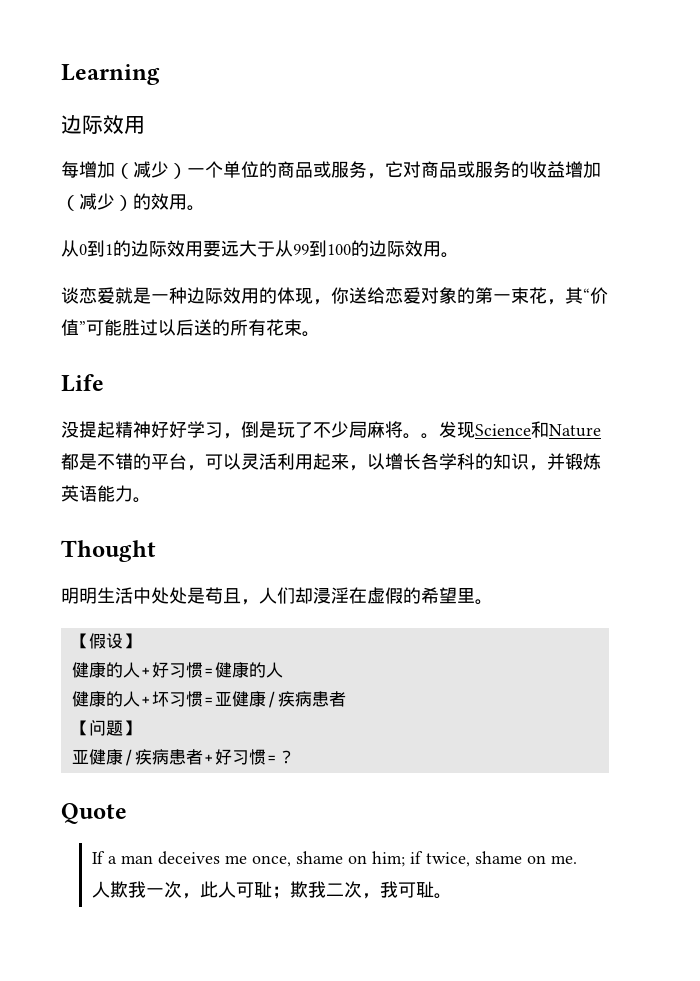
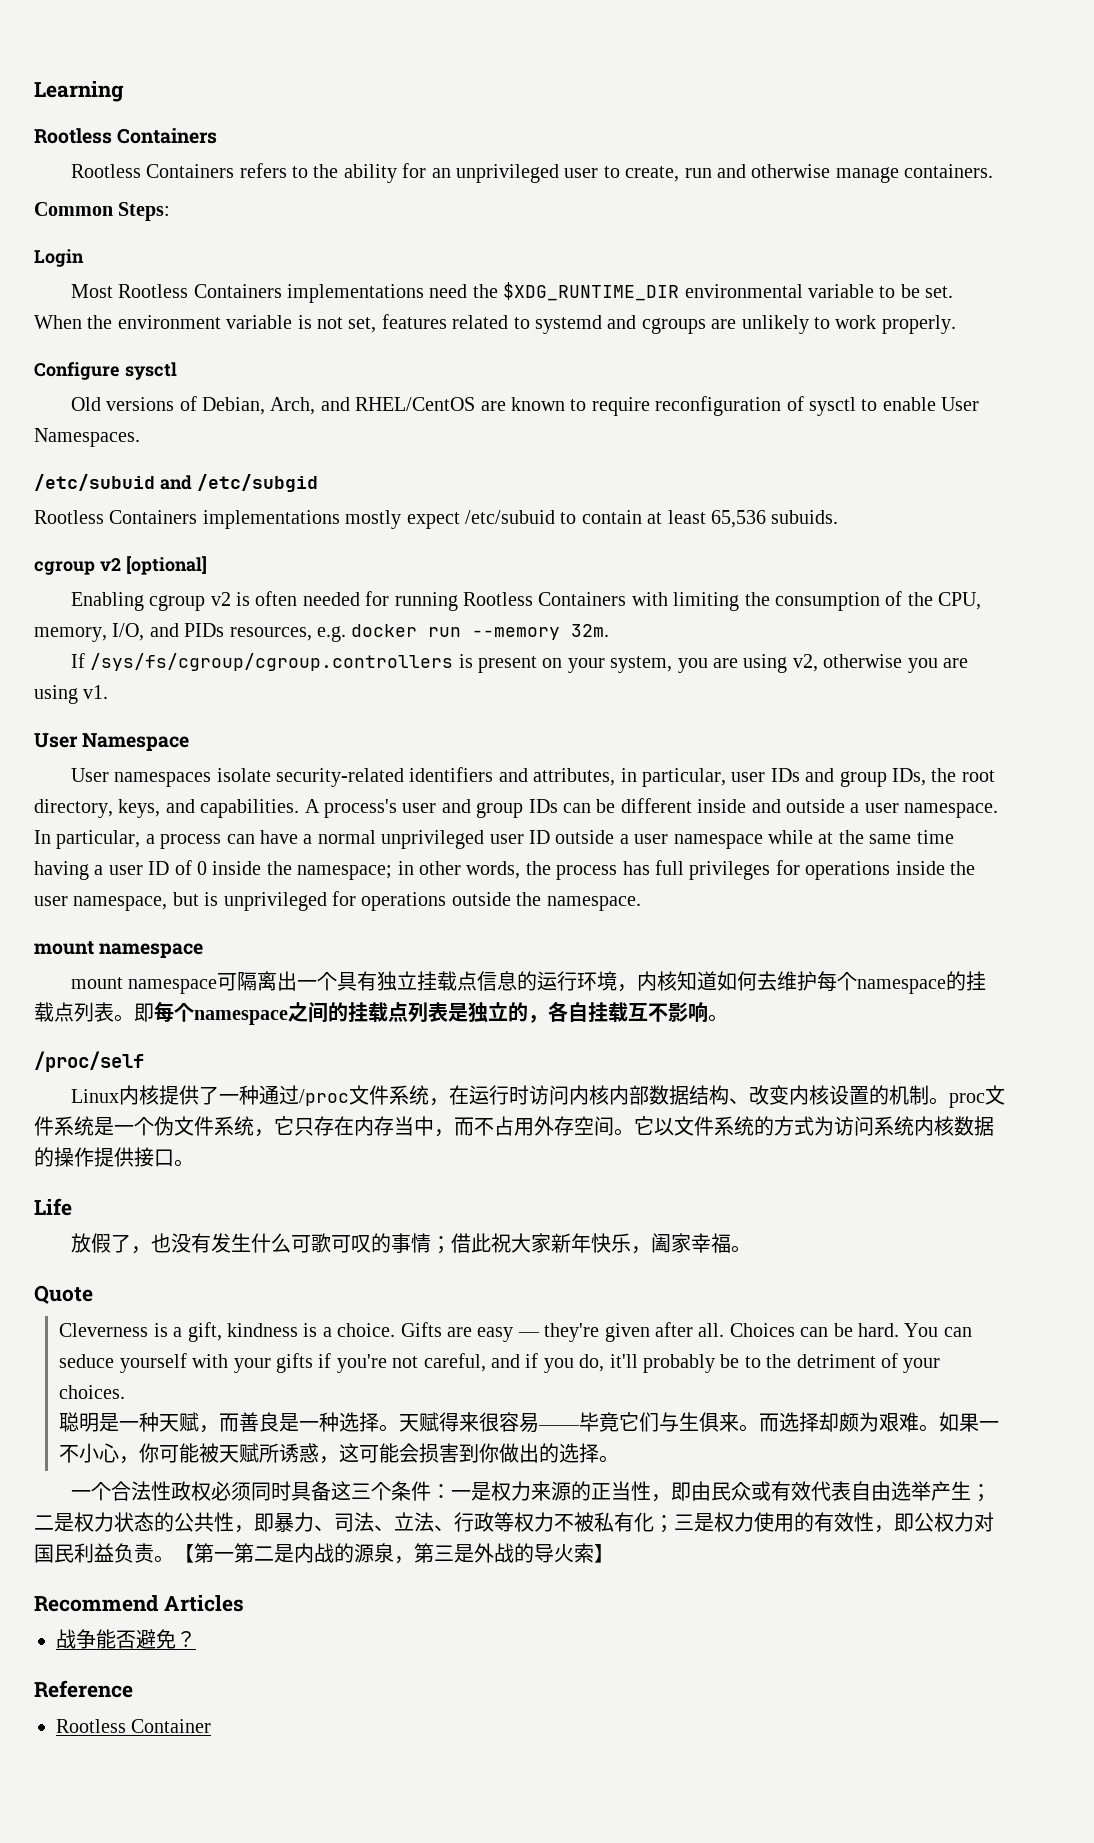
  Learning
- 边际效用
- 每增加（减少）一个单位的商品或服务，它对商品或服务的收益增加（减少）的效用。
- 从0到1的边际效用要远大于从99到100的边际效用。
- 谈恋爱就是一种边际效用的体现，你送给恋爱对象的第一束花，其“价值”可能胜过以后送的所有花束。
+ Rootless Containers
+ Rootless Containers refers to the ability for an unprivileged user to create, run and otherwise manage containers.
+ Common Steps:
+ Login
+ Most Rootless Containers implementations need the $XDG_RUNTIME_DIR environmental variable to be set. When the environment variable is not set, features related to systemd and cgroups are unlikely to work properly.
+ Configure sysctl
+ Old versions of Debian, Arch, and RHEL/CentOS are known to require reconfiguration of sysctl to enable User Namespaces.
+ /etc/subuid and /etc/subgid
+ Rootless Containers implementations mostly expect /etc/subuid to contain at least 65,536 subuids.
+ cgroup v2 [optional]
+ Enabling cgroup v2 is often needed for running Rootless Containers with limiting the consumption of the CPU, memory, I/O, and PIDs resources, e.g. docker run --memory 32m.
+ If /sys/fs/cgroup/cgroup.controllers is present on your system, you are using v2, otherwise you are using v1.
+ User Namespace
+ User namespaces isolate security-related identifiers and attributes, in particular, user IDs and group IDs, the root directory, keys, and capabilities. A process's user and group IDs can be different inside and outside a user namespace. In particular, a process can have a normal unprivileged user ID outside a user namespace while at the same time having a user ID of 0 inside the namespace; in other words, the process has full privileges for operations inside the user namespace, but is unprivileged for operations outside the namespace.
+ mount namespace
+ mount namespace可隔离出一个具有独立挂载点信息的运行环境，内核知道如何去维护每个namespace的挂载点列表。即每个namespace之间的挂载点列表是独立的，各自挂载互不影响。
+ /proc/self
+ Linux内核提供了一种通过/proc文件系统，在运行时访问内核内部数据结构、改变内核设置的机制。proc文件系统是一个伪文件系统，它只存在内存当中，而不占用外存空间。它以文件系统的方式为访问系统内核数据的操作提供接口。
  Life
- 没提起精神好好学习，倒是玩了不少局麻将。。发现Science和Nature都是不错的平台，可以灵活利用起来，以增长各学科的知识，并锻炼英语能力。
- Thought
- 明明生活中处处是苟且，人们却浸淫在虚假的希望里。
- 【假设】
- 健康的人+好习惯=健康的人
- 健康的人+坏习惯=亚健康/疾病患者
- 【问题】
- 亚健康/疾病患者+好习惯=？
+ 放假了，也没有发生什么可歌可叹的事情；借此祝大家新年快乐，阖家幸福。
  Quote
- If a man deceives me once, shame on him; if twice, shame on me.
- 人欺我一次，此人可耻；欺我二次，我可耻。
+ Cleverness is a gift, kindness is a choice. Gifts are easy — they're given after all. Choices can be hard. You can seduce yourself with your gifts if you're not careful, and if you do, it'll probably be to the detriment of your choices.
+ 聪明是一种天赋，而善良是一种选择。天赋得来很容易——毕竟它们与生俱来。而选择却颇为艰难。如果一不小心，你可能被天赋所诱惑，这可能会损害到你做出的选择。
+ 一个合法性政权必须同时具备这三个条件：一是权力来源的正当性，即由民众或有效代表自由选举产生；二是权力状态的公共性，即暴力、司法、立法、行政等权力不被私有化；三是权力使用的有效性，即公权力对国民利益负责。【第一第二是内战的源泉，第三是外战的导火索】
+ Recommend Articles
+ 战争能否避免？
+ Reference
+ Rootless Container

